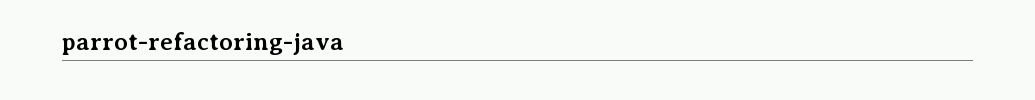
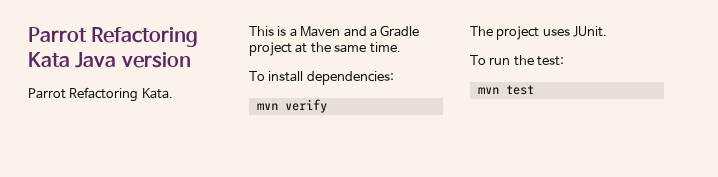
- parrot-refactoring-java
+ Parrot Refactoring Kata Java version
+ Parrot Refactoring Kata.
+ This is a Maven and a Gradle project at the same time.
+ To install dependencies:
+ mvn verify
+ The project uses JUnit.
+ To run the test:
+ mvn test

